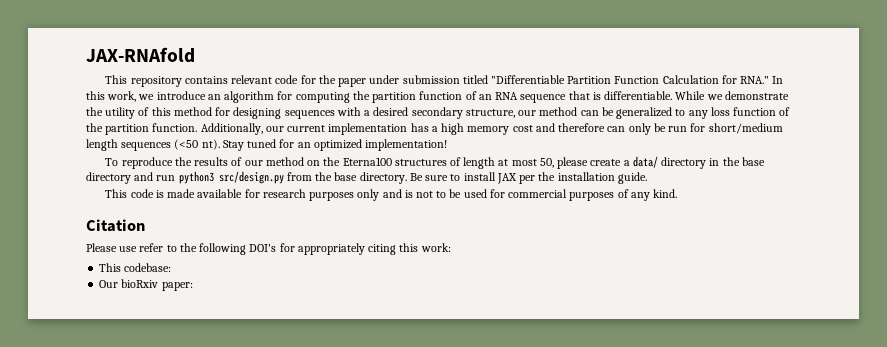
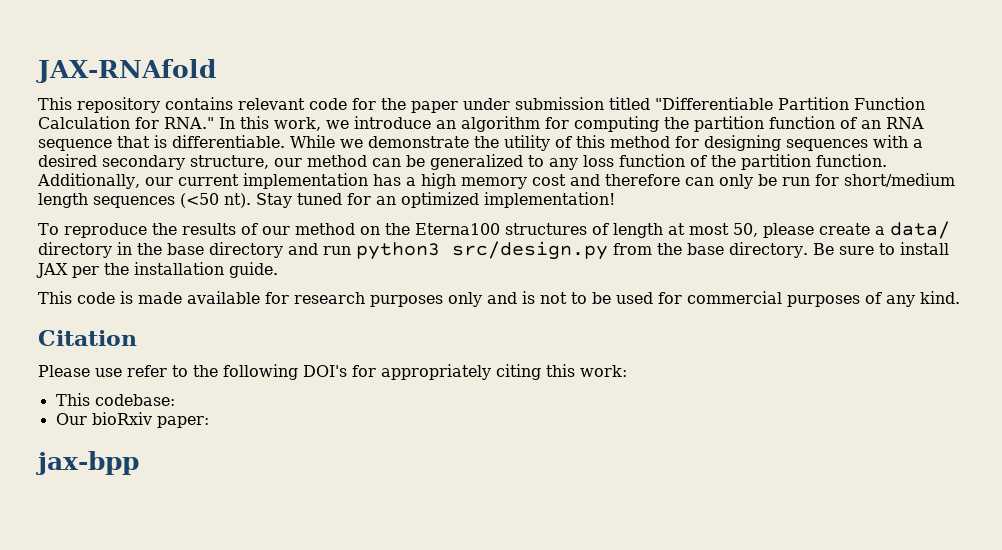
+ jax-bpp

